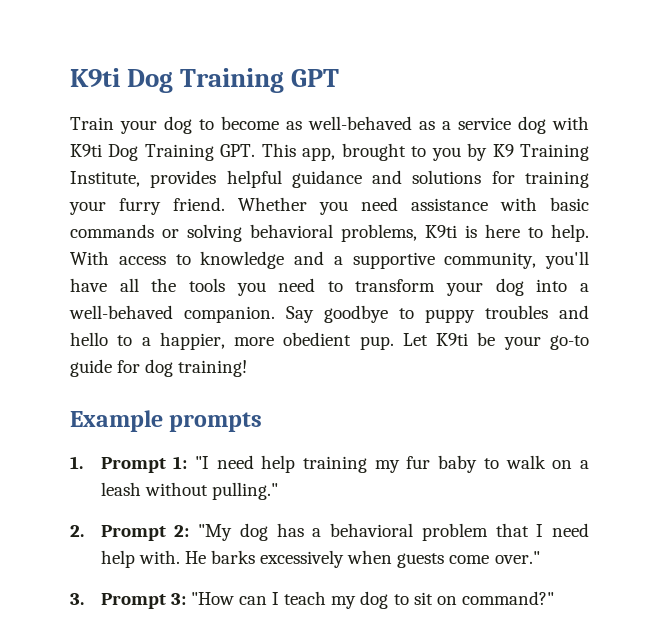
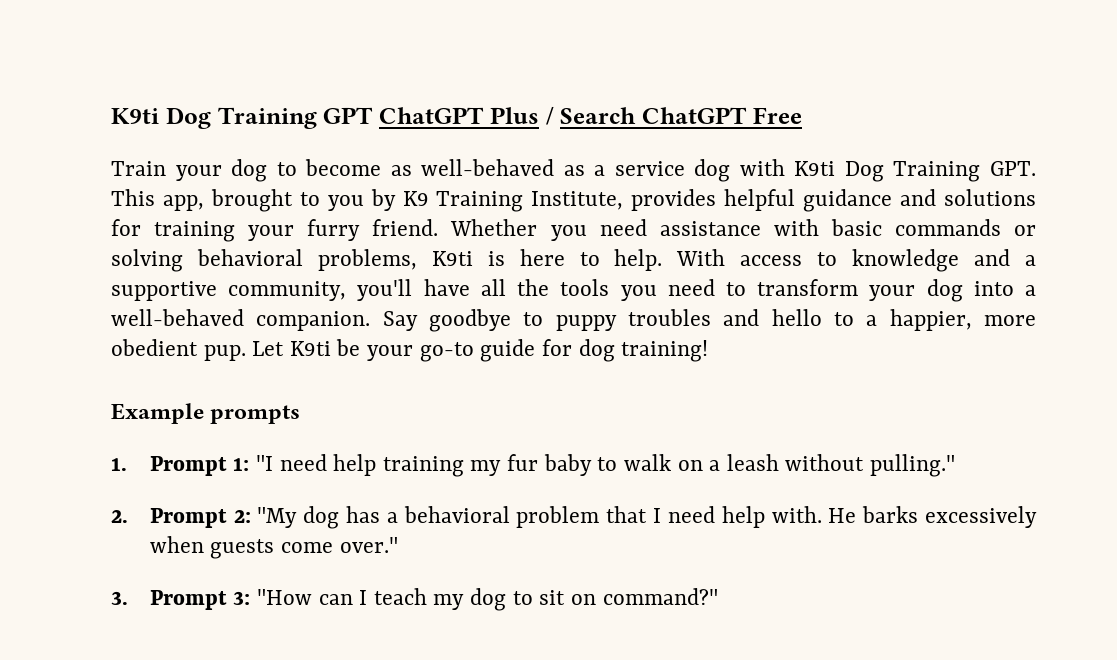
- K9ti Dog Training GPT
+ K9ti Dog Training GPT ChatGPT Plus / Search ChatGPT Free

